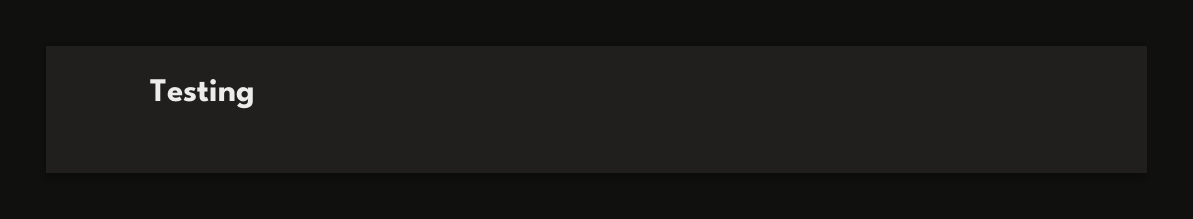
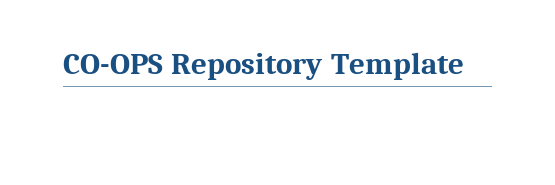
- Testing
+ CO-OPS Repository Template

